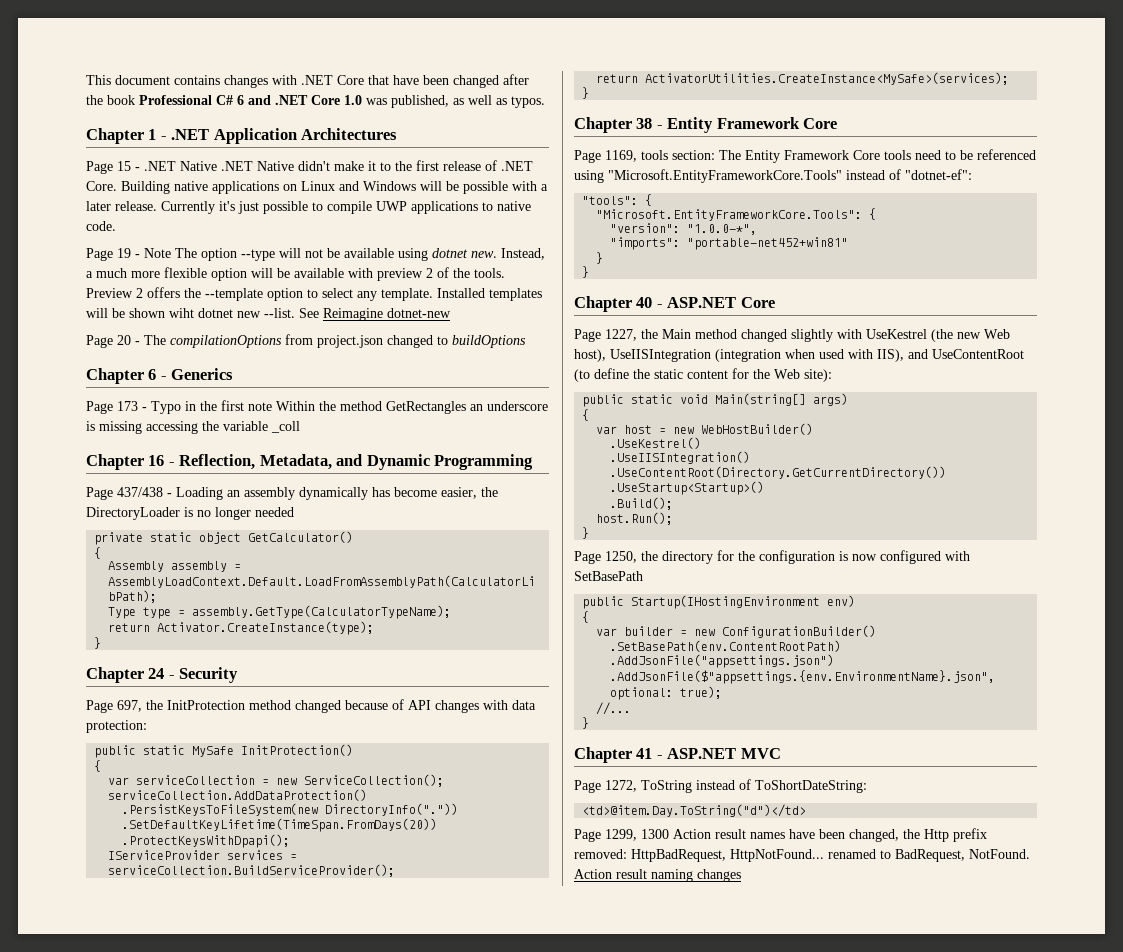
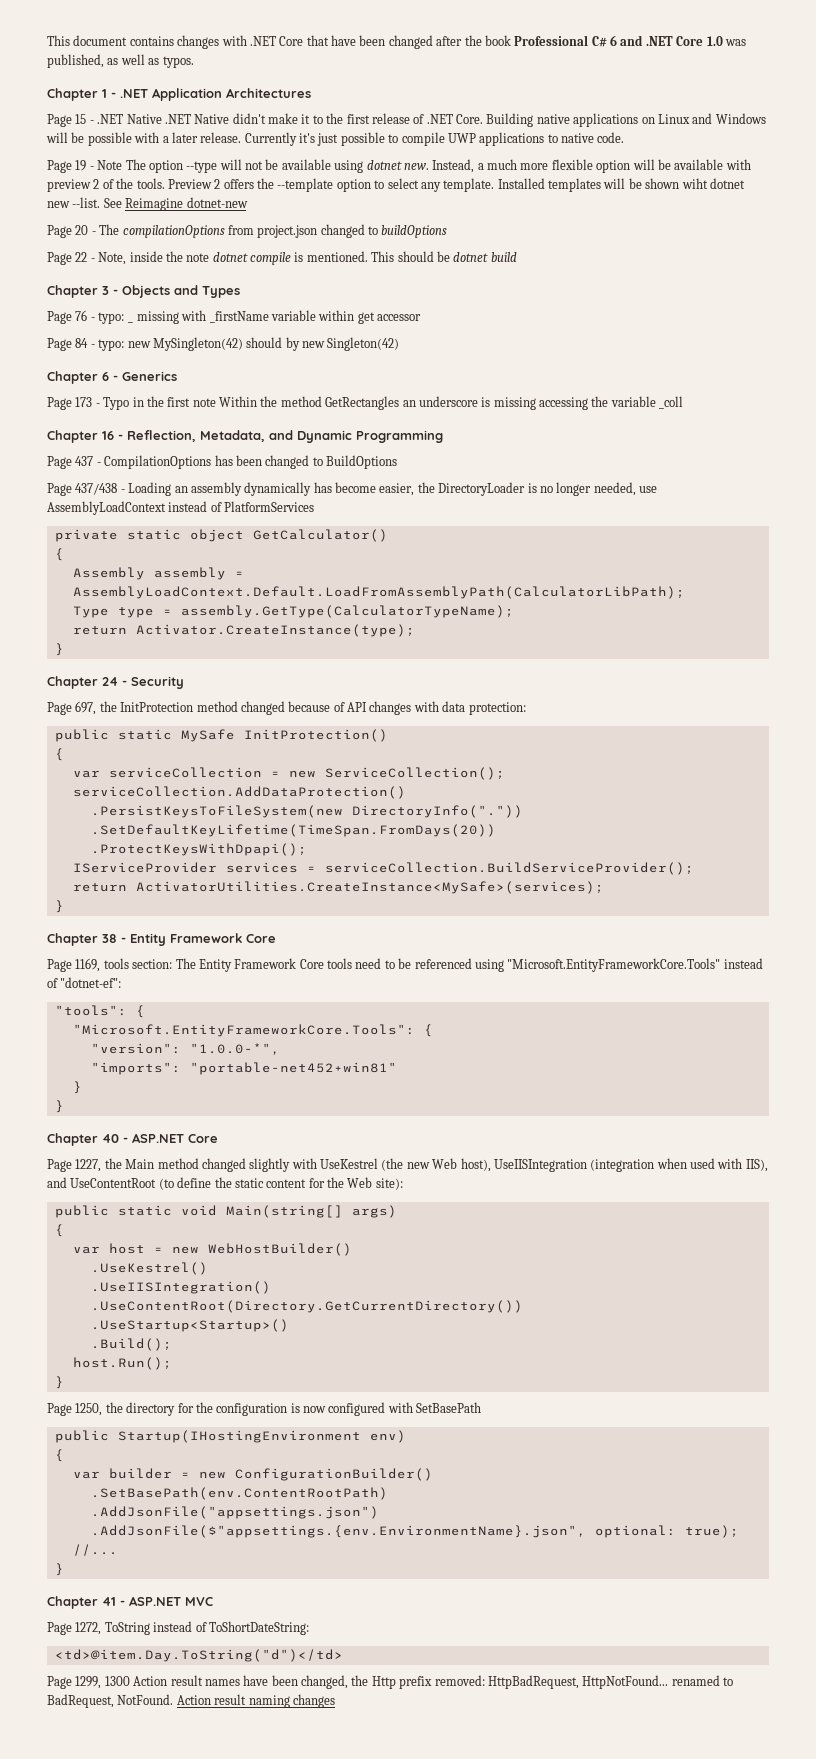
+ Page 22 - Note, inside the note dotnet compile is mentioned. This should be dotnet build
+ Chapter 3 - Objects and Types
+ Page 76 - typo: _ missing with _firstName variable within get accessor
+ Page 84 - typo: new MySingleton(42) should by new Singleton(42)
+ Page 437 - CompilationOptions has been changed to BuildOptions
- Page 437/438 - Loading an assembly dynamically has become easier, the DirectoryLoader is no longer needed
+ Page 437/438 - Loading an assembly dynamically has become easier, the DirectoryLoader is no longer needed, use AssemblyLoadContext instead of PlatformServices

